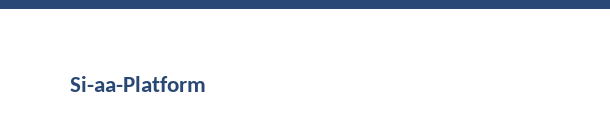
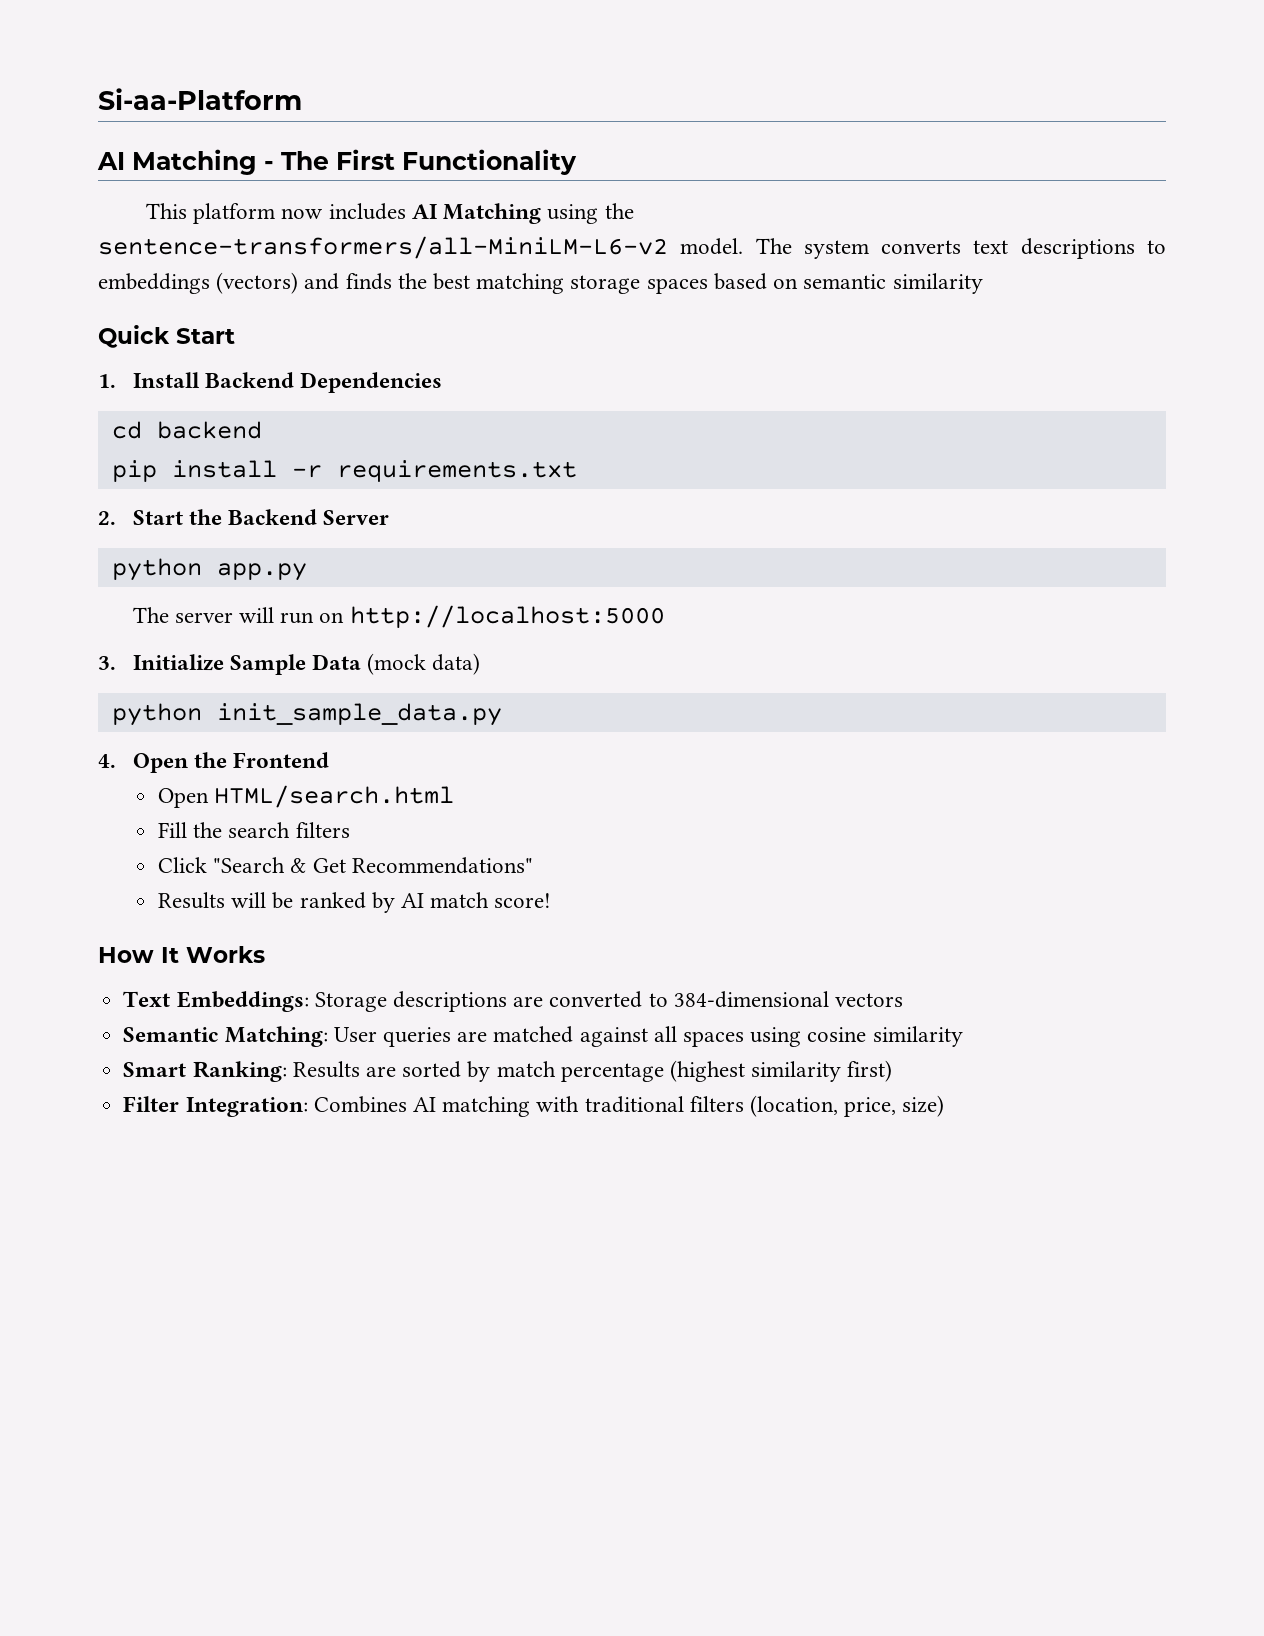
+ AI Matching - The First Functionality
+ This platform now includes AI Matching using the sentence-transformers/all-MiniLM-L6-v2 model. The system converts text descriptions to embeddings (vectors) and finds the best matching storage spaces based on semantic similarity
+ Quick Start
+ 1. Install Backend Dependencies
+ cd backend
+ pip install -r requirements.txt
+ 2. Start the Backend Server
+ python app.py
+ The server will run on http://localhost:5000
+ 3. Initialize Sample Data (mock data)
+ python init_sample_data.py
+ 4. Open the Frontend
+ Open HTML/search.html
+ Fill the search filters
+ Click "Search & Get Recommendations"
+ Results will be ranked by AI match score!
+ How It Works
+ Text Embeddings: Storage descriptions are converted to 384-dimensional vectors
+ Semantic Matching: User queries are matched against all spaces using cosine similarity
+ Smart Ranking: Results are sorted by match percentage (highest similarity first)
+ Filter Integration: Combines AI matching with traditional filters (location, price, size)

